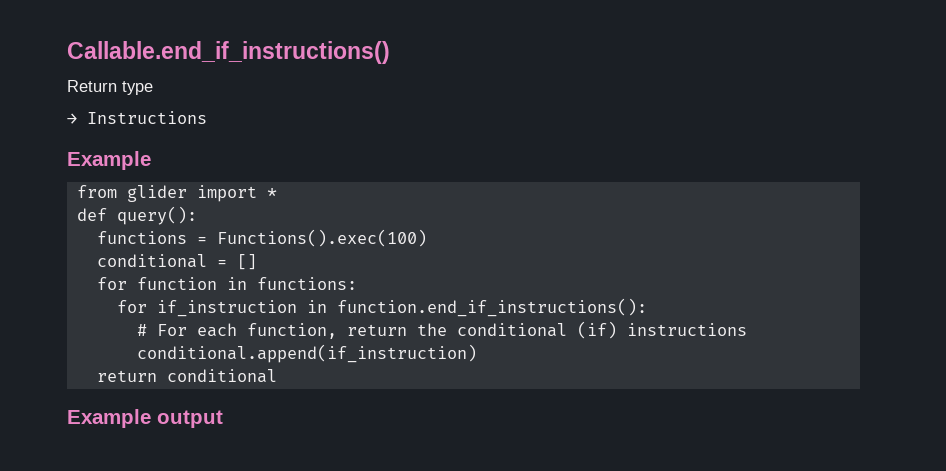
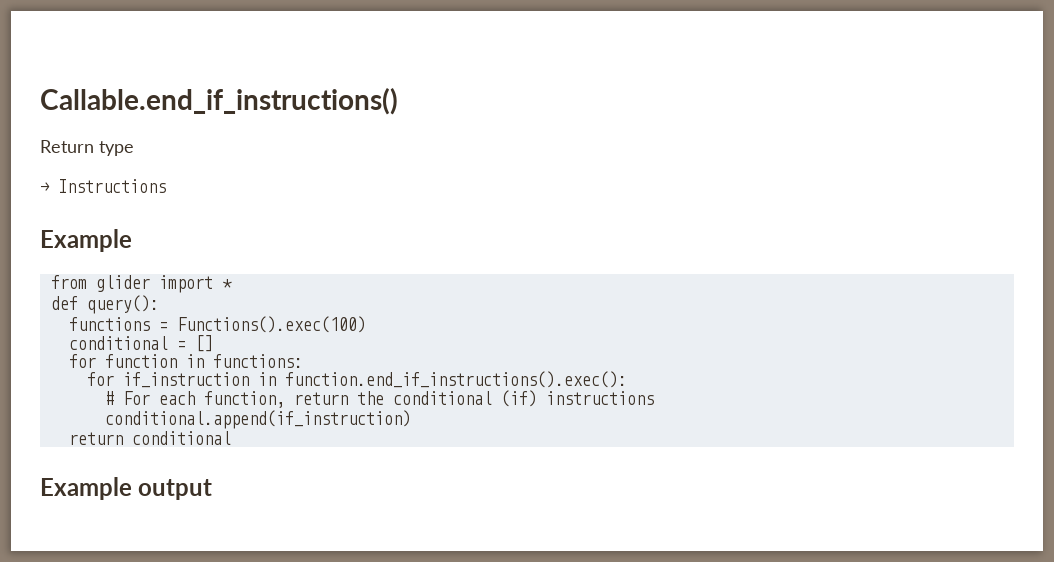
- for if_instruction in function.end_if_instructions():
+ for if_instruction in function.end_if_instructions().exec():

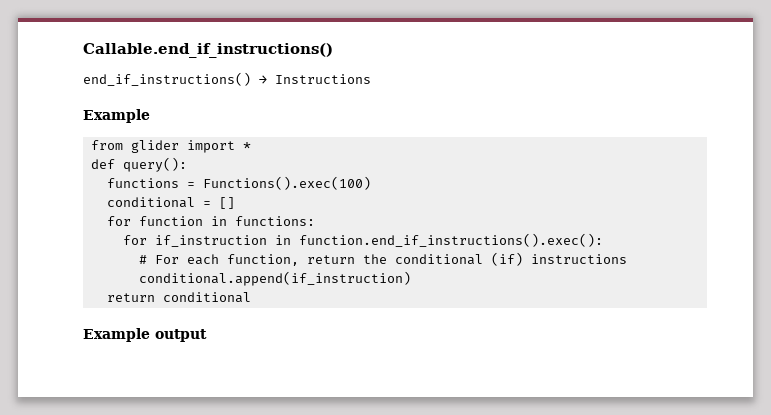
- Return type
- → Instructions
+ end_if_instructions() → Instructions

